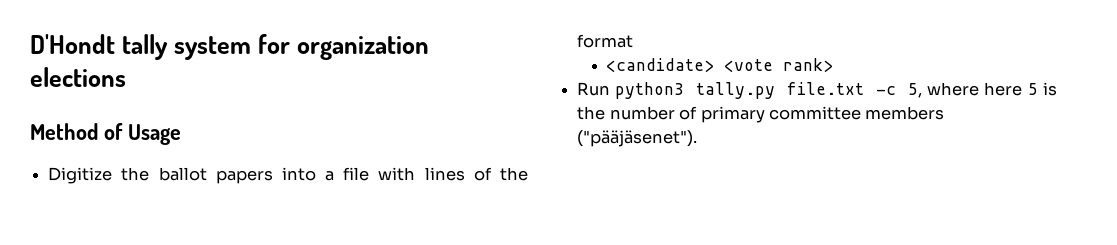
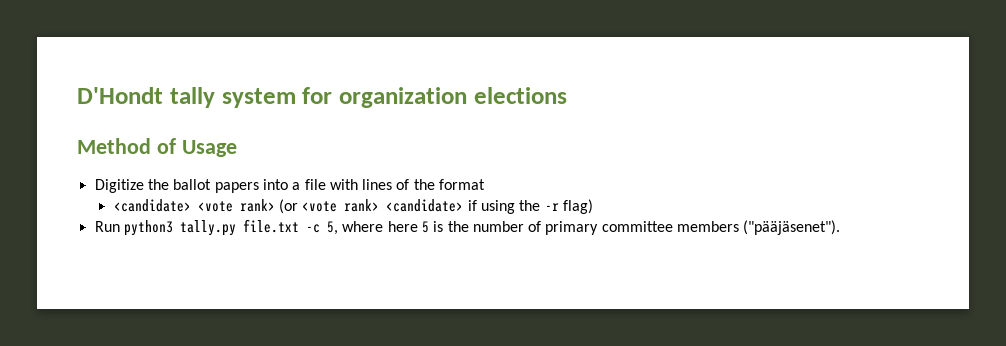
- <candidate> <vote rank>
+ <candidate> <vote rank> (or <vote rank> <candidate> if using the -r flag)

